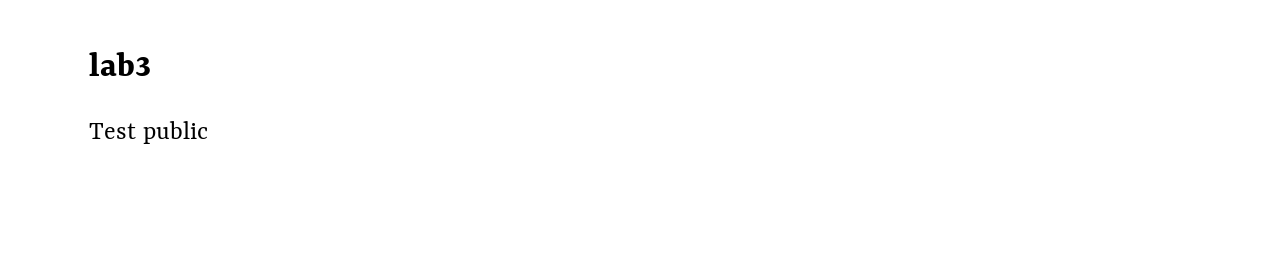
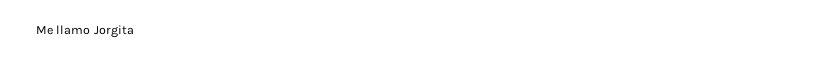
- lab3
- Test public
+ Me llamo Jorgita

